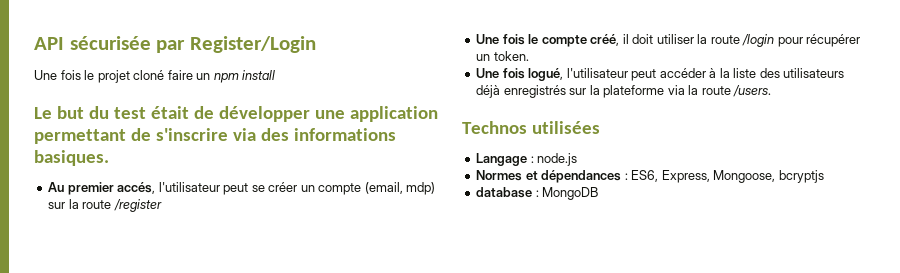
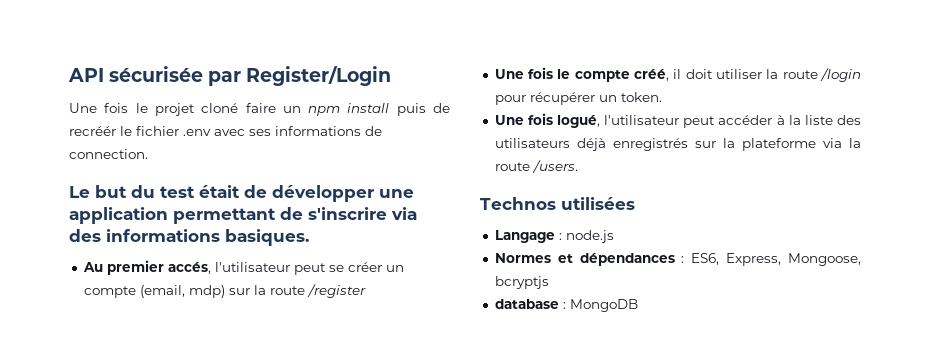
- Une fois le projet cloné faire un npm install
+ Une fois le projet cloné faire un npm install puis de recréér le fichier .env avec ses informations de connection.

